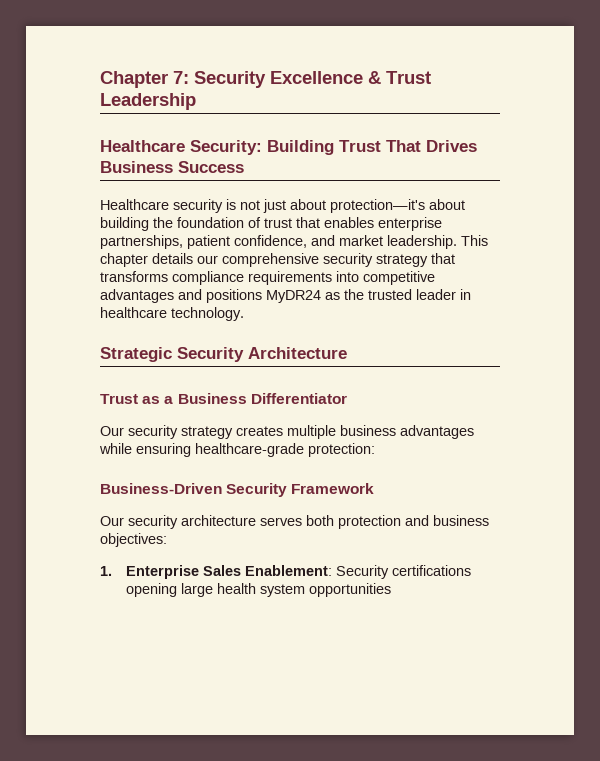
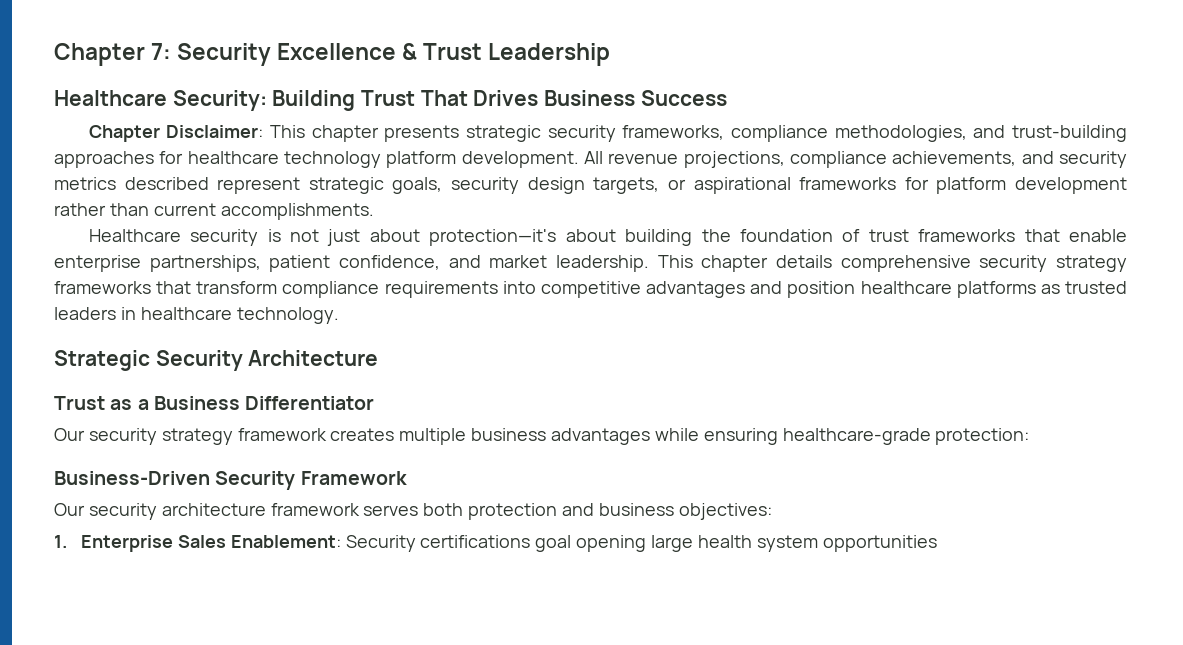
+ Chapter Disclaimer: This chapter presents strategic security frameworks, compliance methodologies, and trust-building approaches for healthcare technology platform development. All revenue projections, compliance achievements, and security metrics described represent strategic goals, security design targets, or aspirational frameworks for platform development rather than current accomplishments.
- Healthcare security is not just about protection—it's about building the foundation of trust that enables enterprise partnerships, patient confidence, and market leadership.
+ Healthcare security is not just about protection—it's about building the foundation of trust frameworks that enable enterprise partnerships, patient confidence, and market leadership.
- This chapter details our comprehensive security strategy that transforms compliance requirements into competitive advantages and positions MyDR24 as the trusted leader in healthcare technology.
+ This chapter details comprehensive security strategy frameworks that transform compliance requirements into competitive advantages and position healthcare platforms as trusted leaders in healthcare technology.
- Our security strategy creates multiple business advantages while ensuring healthcare-grade protection:
+ Our security strategy framework creates multiple business advantages while ensuring healthcare-grade protection:
- Our security architecture serves both protection and business objectives:
+ Our security architecture framework serves both protection and business objectives:
- 1. Enterprise Sales Enablement: Security certifications opening large health system opportunities
+ 1. Enterprise Sales Enablement: Security certifications goal opening large health system opportunities

